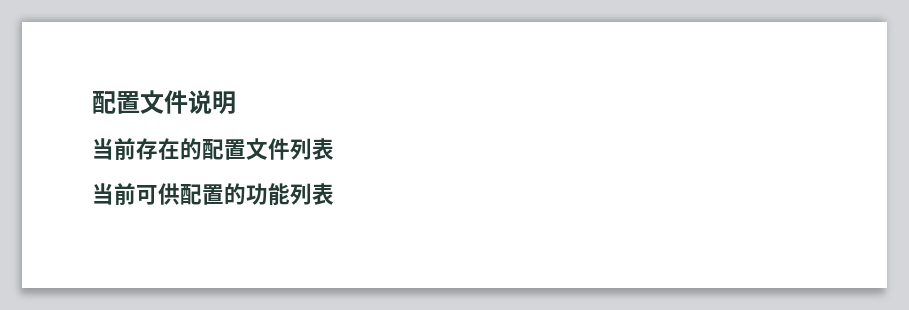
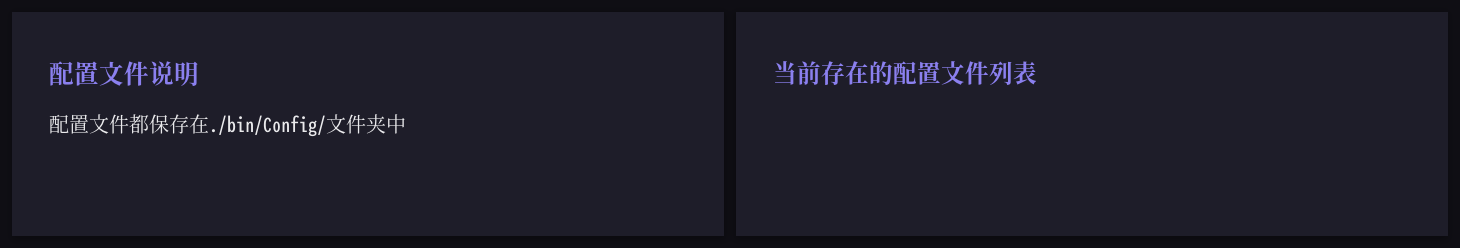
+ 配置文件都保存在./bin/Config/文件夹中
- 当前可供配置的功能列表

